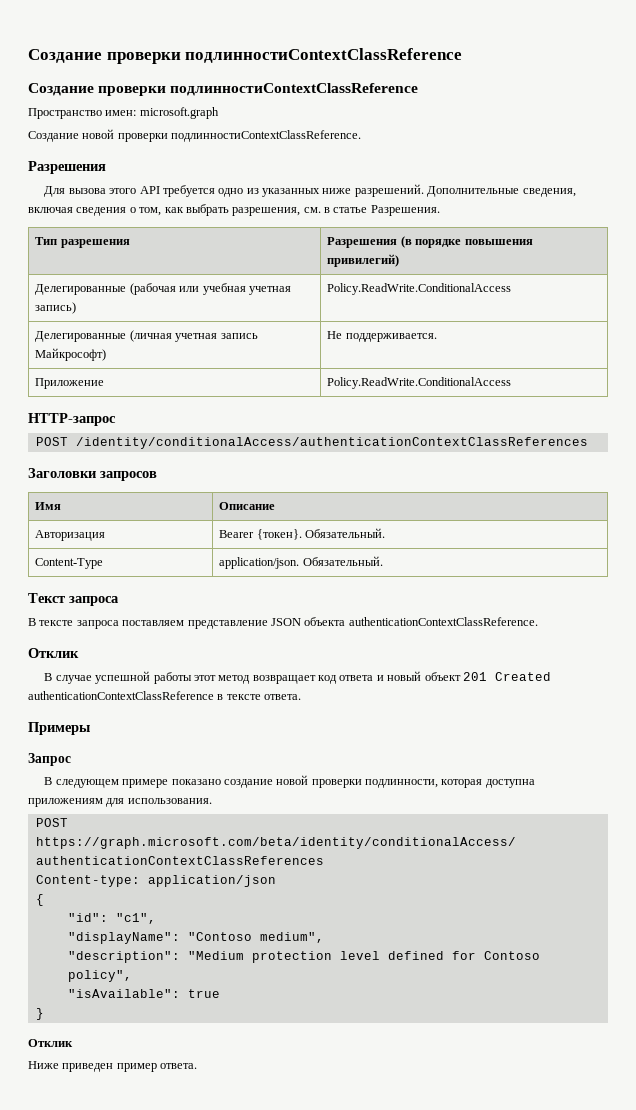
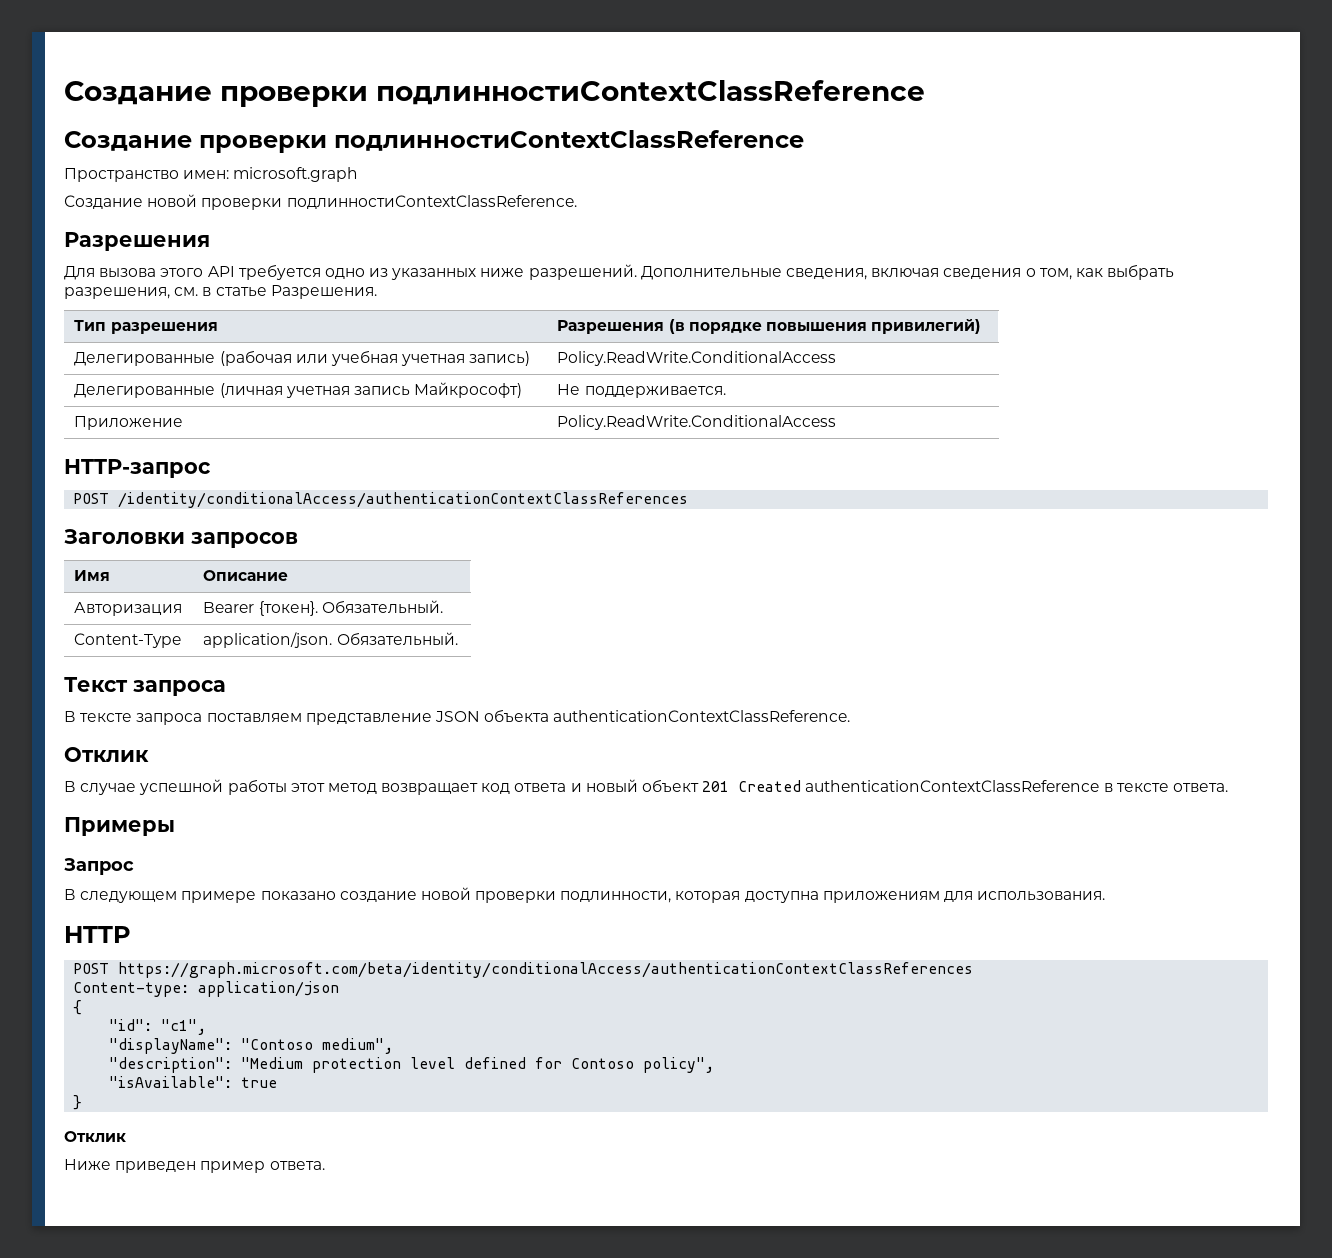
+ HTTP

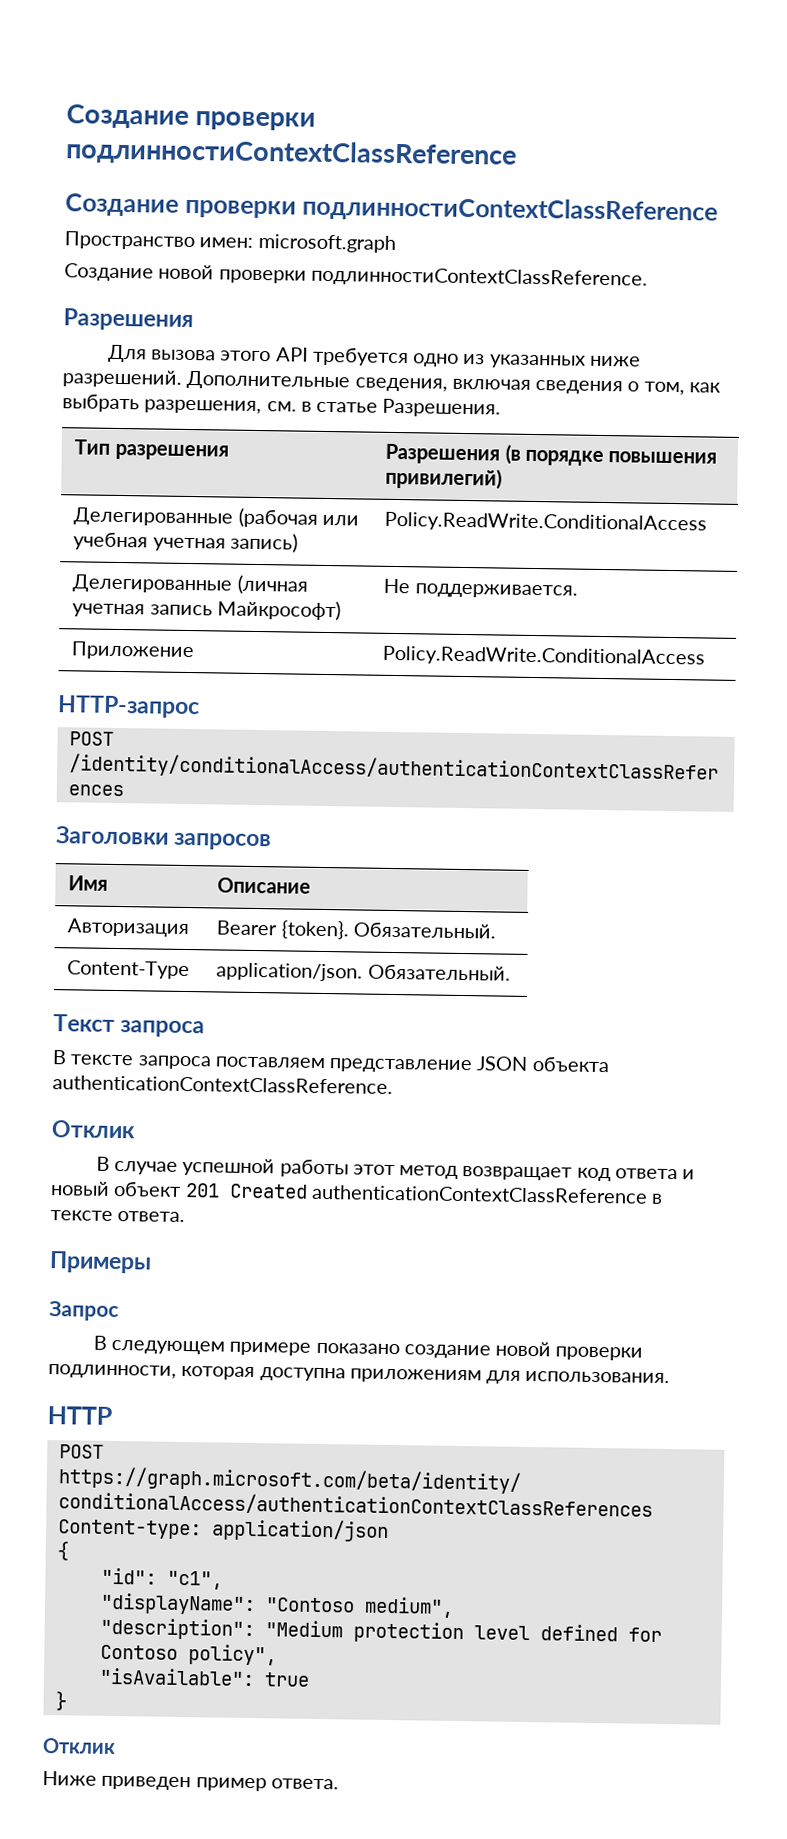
- Авторизация | Bearer {токен}. Обязательный.
+ Авторизация | Bearer {token}. Обязательный.

